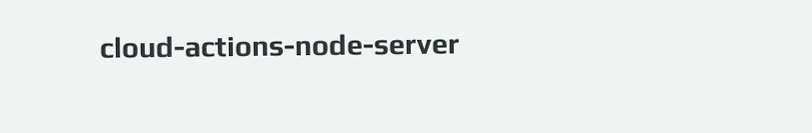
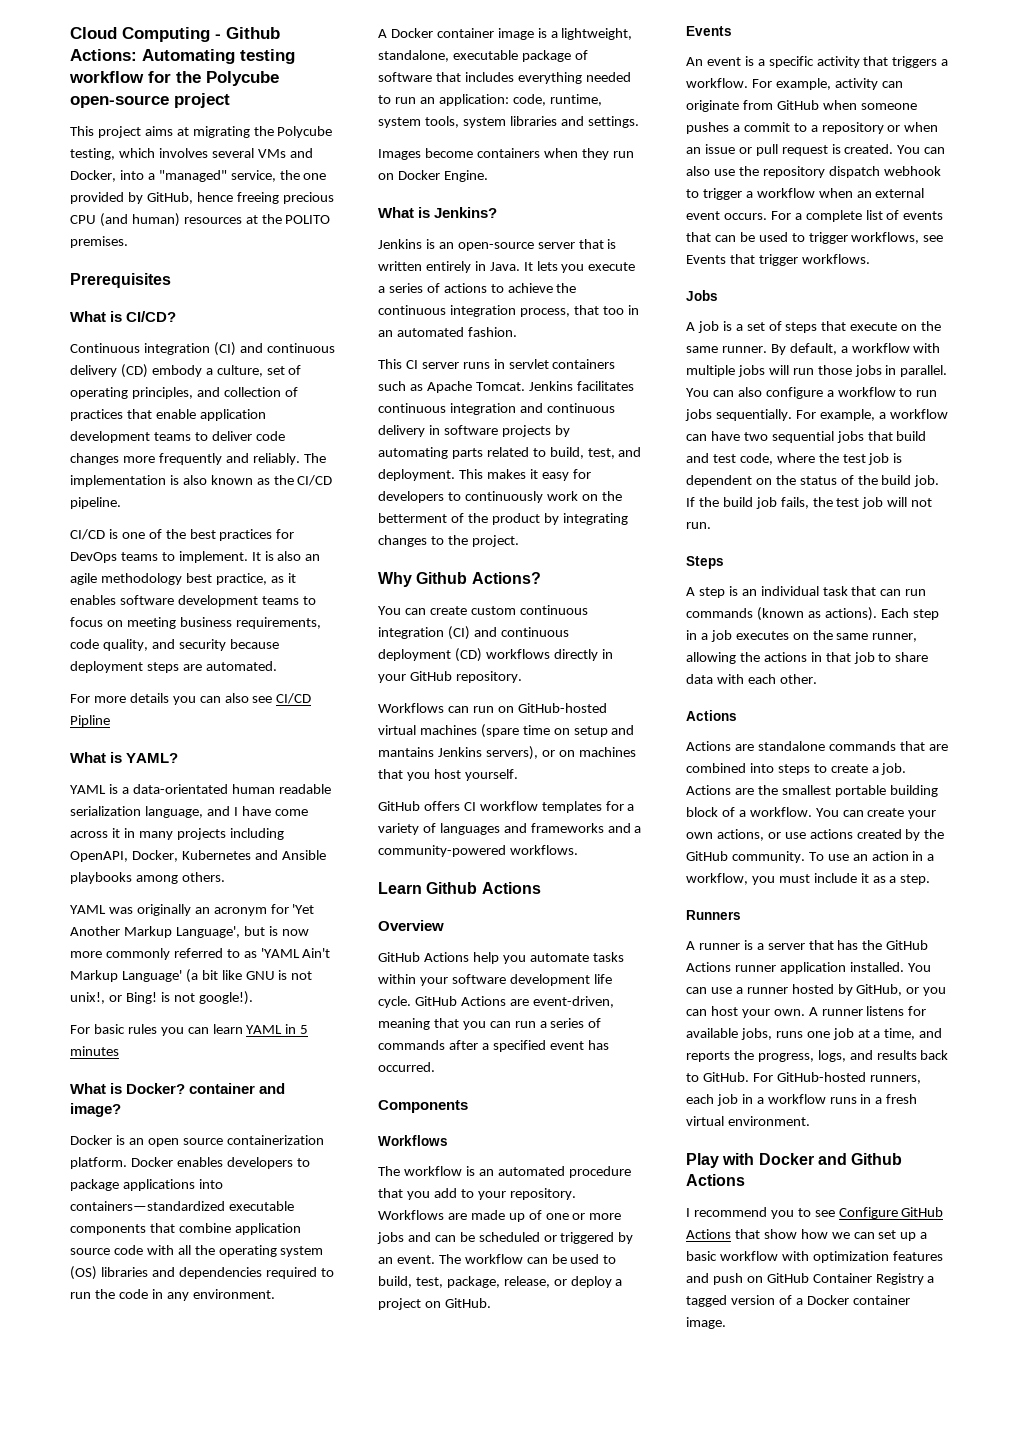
- cloud-actions-node-server
+ Cloud Computing - Github Actions: Automating testing workflow for the Polycube open-source project
+ This project aims at migrating the Polycube testing, which involves several VMs and Docker, into a "managed" service, the one provided by GitHub, hence freeing precious CPU (and human) resources at the POLITO premises.
+ Prerequisites
+ What is CI/CD?
+ Continuous integration (CI) and continuous delivery (CD) embody a culture, set of operating principles, and collection of practices that enable application development teams to deliver code changes more frequently and reliably. The implementation is also known as the CI/CD pipeline.
+ CI/CD is one of the best practices for DevOps teams to implement. It is also an agile methodology best practice, as it enables software development teams to focus on meeting business requirements, code quality, and security because deployment steps are automated.
+ For more details you can also see CI/CD Pipline
+ What is YAML?
+ YAML is a data-orientated human readable serialization language, and I have come across it in many projects including OpenAPI, Docker, Kubernetes and Ansible playbooks among others.
+ YAML was originally an acronym for 'Yet Another Markup Language', but is now more commonly referred to as 'YAML Ain't Markup Language' (a bit like GNU is not unix!, or Bing! is not google!).
+ For basic rules you can learn YAML in 5 minutes
+ What is Docker? container and image?
+ Docker is an open source containerization platform. Docker enables developers to package applications into containers—standardized executable components that combine application source code with all the operating system (OS) libraries and dependencies required to run the code in any environment.
+ A Docker container image is a lightweight, standalone, executable package of software that includes everything needed to run an application: code, runtime, system tools, system libraries and settings.
+ Images become containers when they run on Docker Engine.
+ What is Jenkins?
+ Jenkins is an open-source server that is written entirely in Java. It lets you execute a series of actions to achieve the continuous integration process, that too in an automated fashion.
+ This CI server runs in servlet containers such as Apache Tomcat. Jenkins facilitates continuous integration and continuous delivery in software projects by automating parts related to build, test, and deployment. This makes it easy for developers to continuously work on the betterment of the product by integrating changes to the project.
+ Why Github Actions?
+ You can create custom continuous integration (CI) and continuous deployment (CD) workflows directly in your GitHub repository.
+ Workflows can run on GitHub-hosted virtual machines (spare time on setup and mantains Jenkins servers), or on machines that you host yourself.
+ GitHub offers CI workflow templates for a variety of languages and frameworks and a community-powered workflows.
+ Learn Github Actions
+ Overview
+ GitHub Actions help you automate tasks within your software development life cycle. GitHub Actions are event-driven, meaning that you can run a series of commands after a specified event has occurred.
+ Components
+ Workflows
+ The workflow is an automated procedure that you add to your repository. Workflows are made up of one or more jobs and can be scheduled or triggered by an event. The workflow can be used to build, test, package, release, or deploy a project on GitHub.
+ Events
+ An event is a specific activity that triggers a workflow. For example, activity can originate from GitHub when someone pushes a commit to a repository or when an issue or pull request is created. You can also use the repository dispatch webhook to trigger a workflow when an external event occurs. For a complete list of events that can be used to trigger workflows, see Events that trigger workflows.
+ Jobs
+ A job is a set of steps that execute on the same runner. By default, a workflow with multiple jobs will run those jobs in parallel. You can also configure a workflow to run jobs sequentially. For example, a workflow can have two sequential jobs that build and test code, where the test job is dependent on the status of the build job. If the build job fails, the test job will not run.
+ Steps
+ A step is an individual task that can run commands (known as actions). Each step in a job executes on the same runner, allowing the actions in that job to share data with each other.
+ Actions
+ Actions are standalone commands that are combined into steps to create a job. Actions are the smallest portable building block of a workflow. You can create your own actions, or use actions created by the GitHub community. To use an action in a workflow, you must include it as a step.
+ Runners
+ A runner is a server that has the GitHub Actions runner application installed. You can use a runner hosted by GitHub, or you can host your own. A runner listens for available jobs, runs one job at a time, and reports the progress, logs, and results back to GitHub. For GitHub-hosted runners, each job in a workflow runs in a fresh virtual environment.
+ Play with Docker and Github Actions
+ I recommend you to see Configure GitHub Actions that show how we can set up a basic workflow with optimization features and push on GitHub Container Registry a tagged version of a Docker container image.

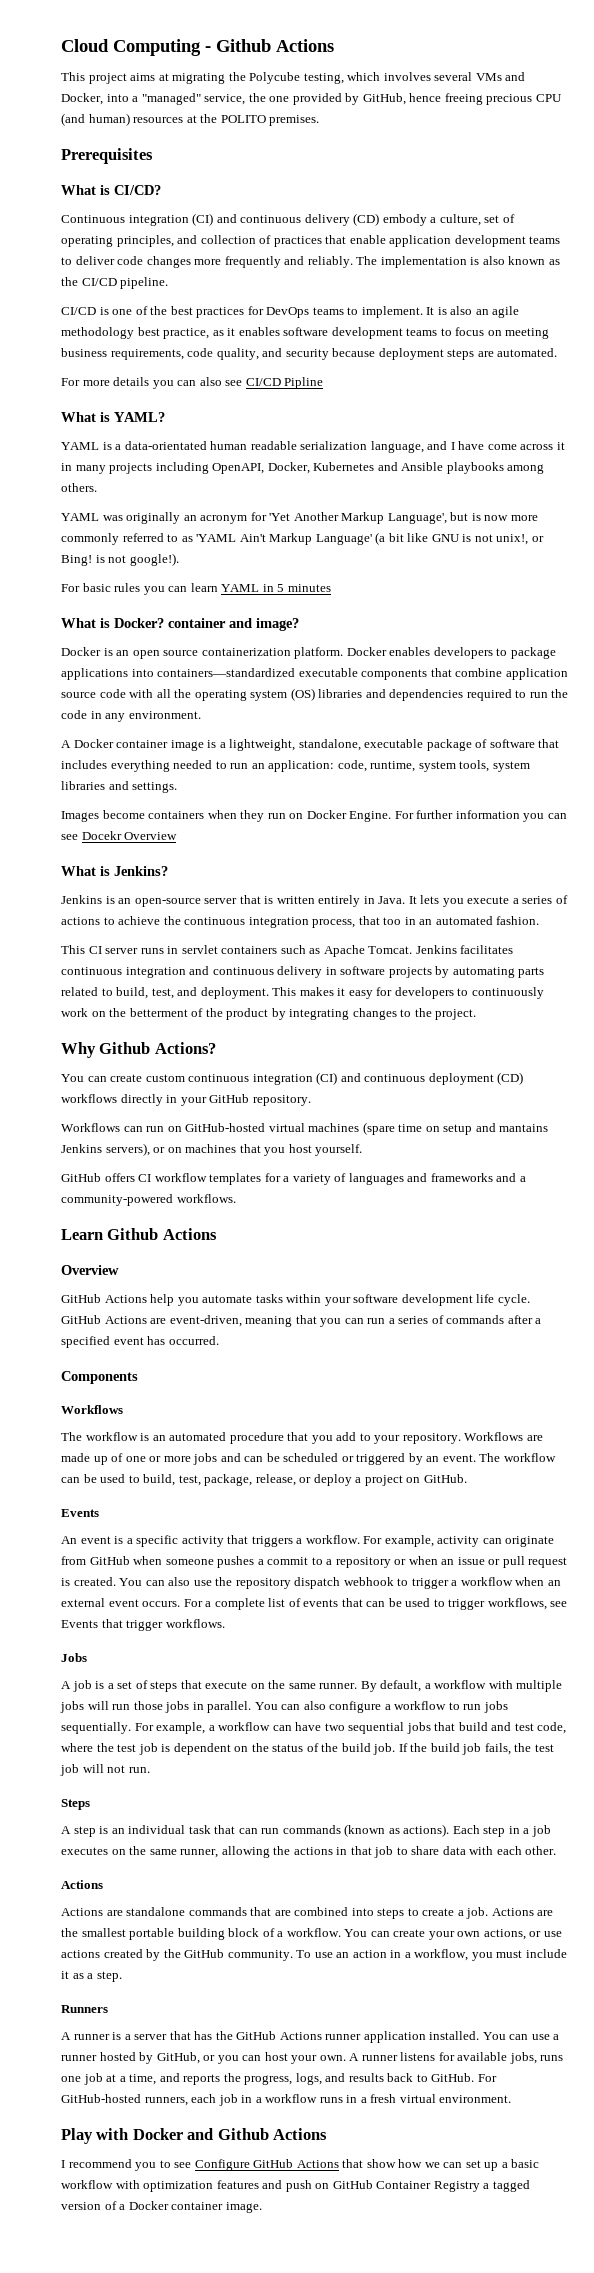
- Cloud Computing - Github Actions: Automating testing workflow for the Polycube open-source project
+ Cloud Computing - Github Actions
+ For further information you can see Docekr Overview

